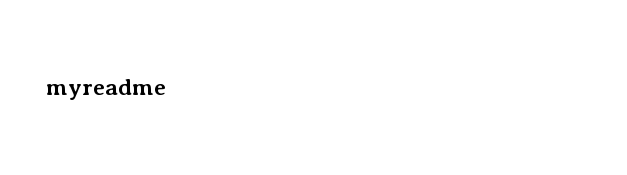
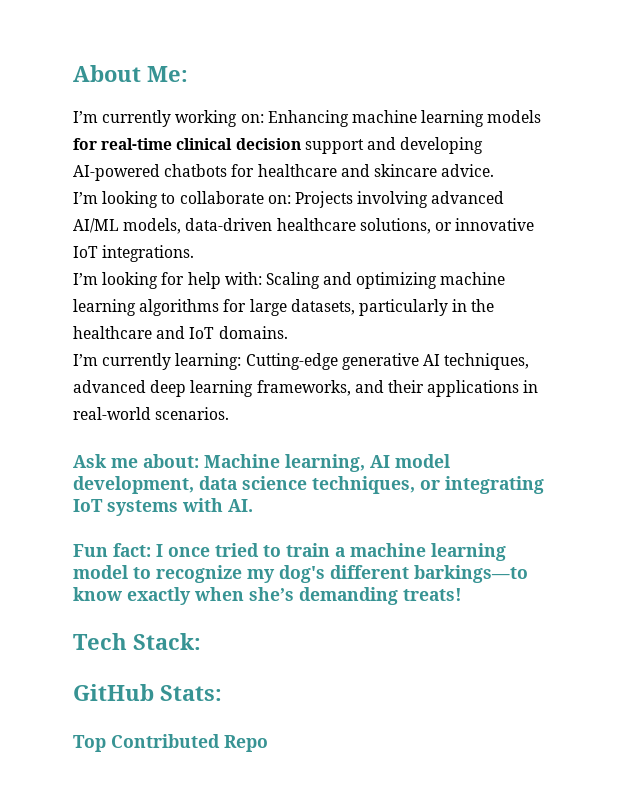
- myreadme
+ About Me:
+ I’m currently working on: Enhancing machine learning models for real-time clinical decision support and developing AI-powered chatbots for healthcare and skincare advice.
+ I’m looking to collaborate on: Projects involving advanced AI/ML models, data-driven healthcare solutions, or innovative IoT integrations.
+ I’m looking for help with: Scaling and optimizing machine learning algorithms for large datasets, particularly in the healthcare and IoT domains.
+ I’m currently learning: Cutting-edge generative AI techniques, advanced deep learning frameworks, and their applications in real-world scenarios.
+ Ask me about: Machine learning, AI model development, data science techniques, or integrating IoT systems with AI.
+ Fun fact: I once tried to train a machine learning model to recognize my dog's different barkings—to know exactly when she’s demanding treats!
+ Tech Stack:
+ GitHub Stats:
+ Top Contributed Repo

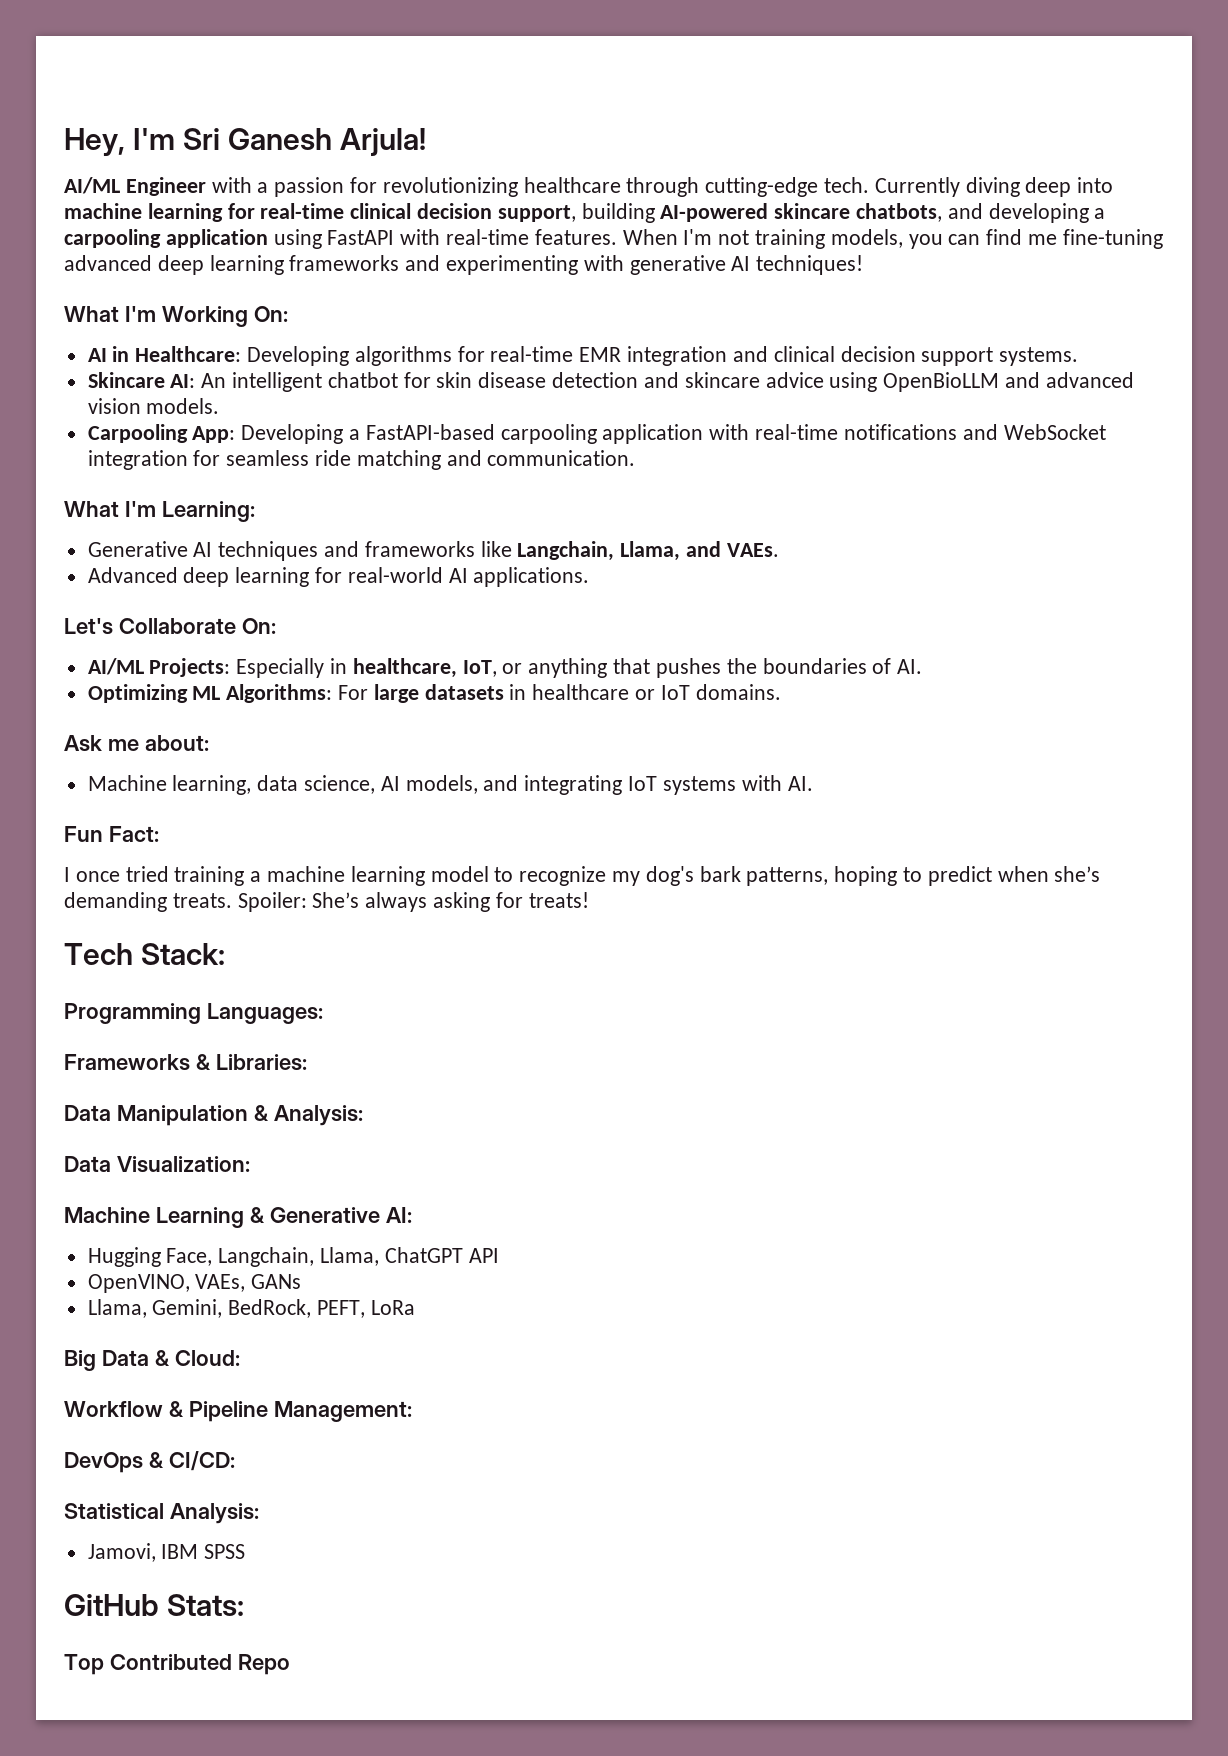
- About Me:
- I’m currently working on: Enhancing machine learning models for real-time clinical decision support and developing AI-powered chatbots for healthcare and skincare advice.
- I’m looking to collaborate on: Projects involving advanced AI/ML models, data-driven healthcare solutions, or innovative IoT integrations.
- I’m looking for help with: Scaling and optimizing machine learning algorithms for large datasets, particularly in the healthcare and IoT domains.
- I’m currently learning: Cutting-edge generative AI techniques, advanced deep learning frameworks, and their applications in real-world scenarios.
+ Hey, I'm Sri Ganesh Arjula!
+ AI/ML Engineer with a passion for revolutionizing healthcare through cutting-edge tech. Currently diving deep into machine learning for real-time clinical decision support, building AI-powered skincare chatbots, and developing a carpooling application using FastAPI with real-time features. When I'm not training models, you can find me fine-tuning advanced deep learning frameworks and experimenting with generative AI techniques!
+ What I'm Working On:
+ AI in Healthcare: Developing algorithms for real-time EMR integration and clinical decision support systems.
+ Skincare AI: An intelligent chatbot for skin disease detection and skincare advice using OpenBioLLM and advanced vision models.
+ Carpooling App: Developing a FastAPI-based carpooling application with real-time notifications and WebSocket integration for seamless ride matching and communication.
+ What I'm Learning:
+ Generative AI techniques and frameworks like Langchain, Llama, and VAEs.
+ Advanced deep learning for real-world AI applications.
+ Let's Collaborate On:
+ AI/ML Projects: Especially in healthcare, IoT, or anything that pushes the boundaries of AI.
+ Optimizing ML Algorithms: For large datasets in healthcare or IoT domains.
- Ask me about: Machine learning, AI model development, data science techniques, or integrating IoT systems with AI.
+ Ask me about:
+ Machine learning, data science, AI models, and integrating IoT systems with AI.
- Fun fact: I once tried to train a machine learning model to recognize my dog's different barkings—to know exactly when she’s demanding treats!
+ Fun Fact:
+ I once tried training a machine learning model to recognize my dog's bark patterns, hoping to predict when she’s demanding treats. Spoiler: She’s always asking for treats!
  Tech Stack:
+ Programming Languages:
+ Frameworks & Libraries:
+ Data Manipulation & Analysis:
+ Data Visualization:
+ Machine Learning & Generative AI:
+ Hugging Face, Langchain, Llama, ChatGPT API
+ OpenVINO, VAEs, GANs
+ Llama, Gemini, BedRock, PEFT, LoRa
+ Big Data & Cloud:
+ Workflow & Pipeline Management:
+ DevOps & CI/CD:
+ Statistical Analysis:
+ Jamovi, IBM SPSS

